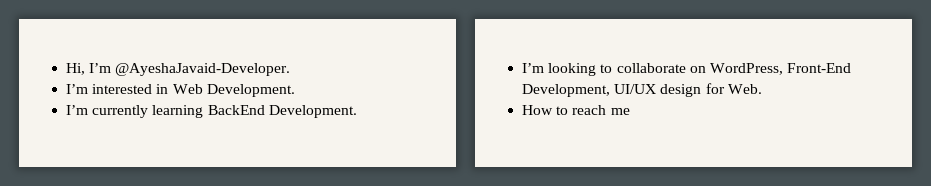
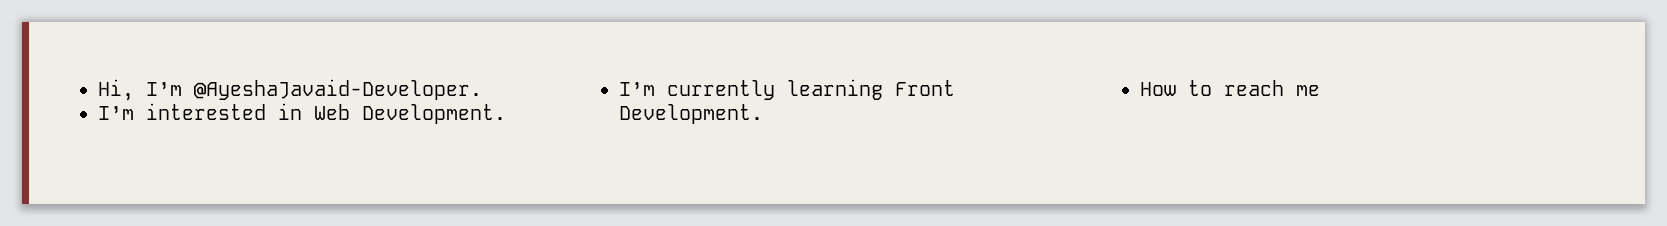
- I’m currently learning BackEnd Development.
- I’m looking to collaborate on WordPress, Front-End Development, UI/UX design for Web.
+ I’m currently learning Front Development.

